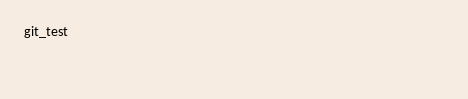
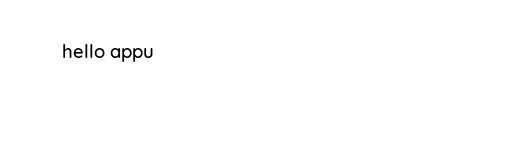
- git_test
+ hello appu

